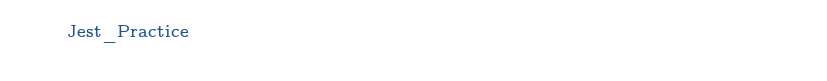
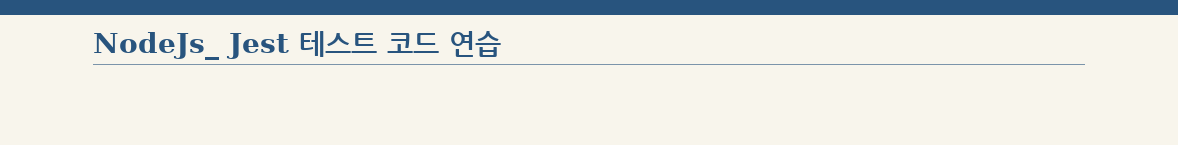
- Jest_Practice
+ NodeJs_ Jest 테스트 코드 연습

